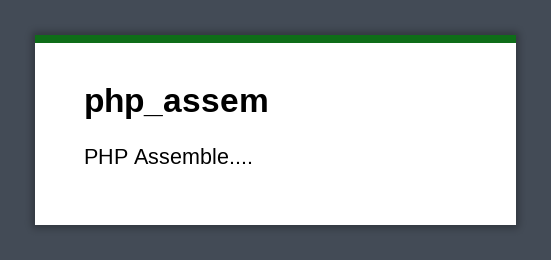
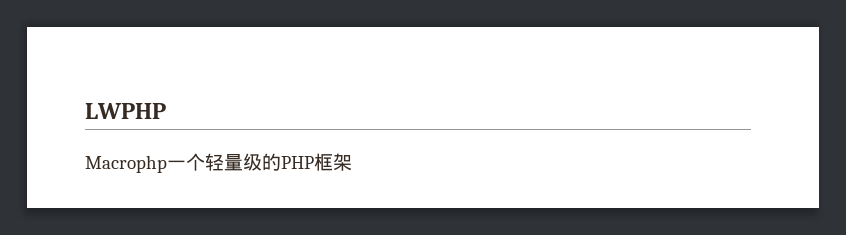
- php_assem
- PHP Assemble....
+ LWPHP
+ Macrophp一个轻量级的PHP框架

